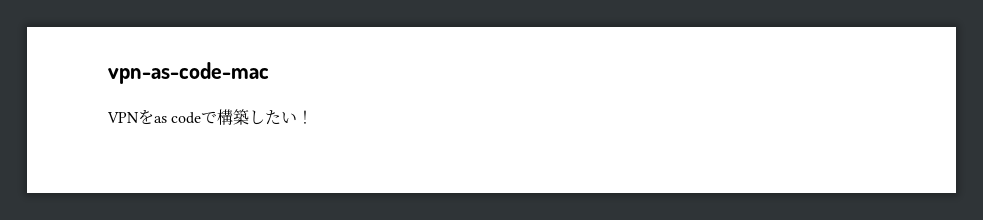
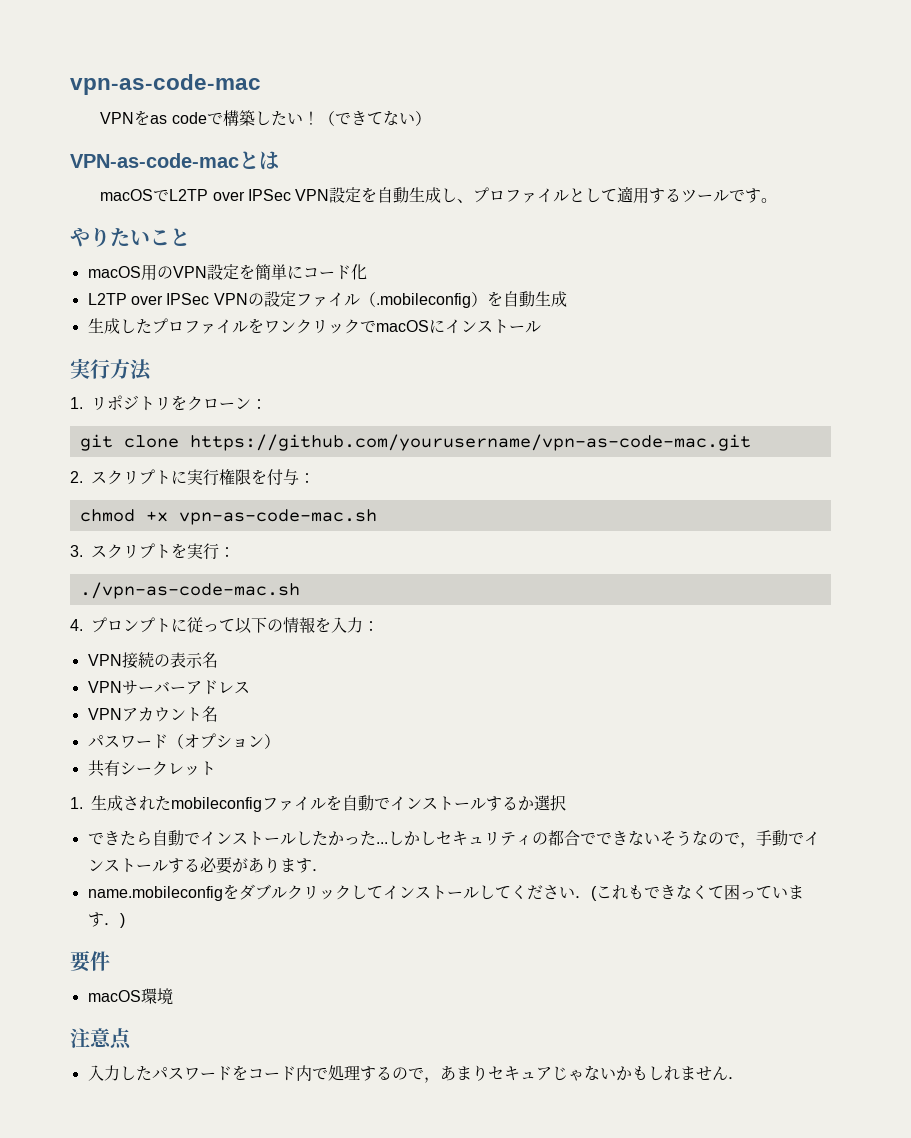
+ （できてない）
+ VPN-as-code-macとは
+ macOSでL2TP over IPSec VPN設定を自動生成し、プロファイルとして適用するツールです。
+ やりたいこと
+ macOS用のVPN設定を簡単にコード化
+ L2TP over IPSec VPNの設定ファイル（.mobileconfig）を自動生成
+ 生成したプロファイルをワンクリックでmacOSにインストール
+ 実行方法
+ 1.リポジトリをクローン：
+ git clone https://github.com/yourusername/vpn-as-code-mac.git
+ 2.スクリプトに実行権限を付与：
+ chmod +x vpn-as-code-mac.sh
+ 3.スクリプトを実行：
+ ./vpn-as-code-mac.sh
+ 4.プロンプトに従って以下の情報を入力：
+ VPN接続の表示名
+ VPNサーバーアドレス
+ VPNアカウント名
+ パスワード（オプション）
+ 共有シークレット
+ 1.生成されたmobileconfigファイルを自動でインストールするか選択
+ できたら自動でインストールしたかった...しかしセキュリティの都合でできないそうなので，手動でインストールする必要があります．
+ name.mobileconfigをダブルクリックしてインストールしてください．(これもできなくて困っています．)
+ 要件
+ macOS環境
+ 注意点
+ 入力したパスワードをコード内で処理するので，あまりセキュアじゃないかもしれません．

